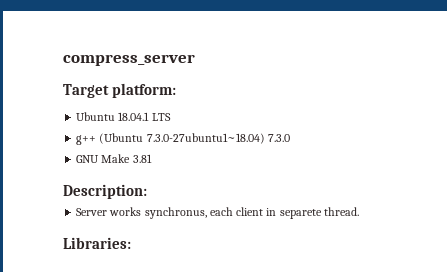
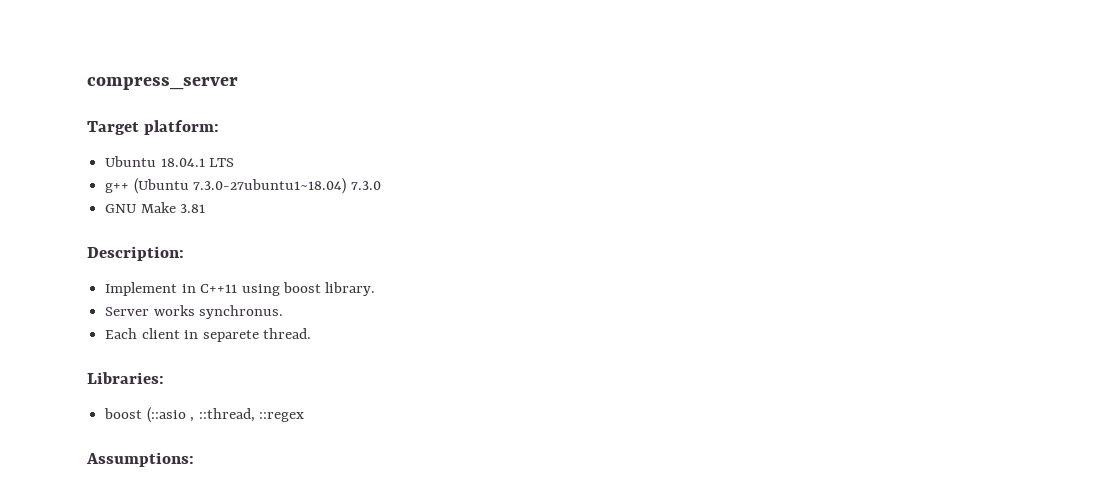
+ Implement in C++11 using boost library.
- Server works synchronus, each client in separete thread.
+ Server works synchronus.
+ Each client in separete thread.
+ boost (::asio , ::thread, ::regex
+ Assumptions:

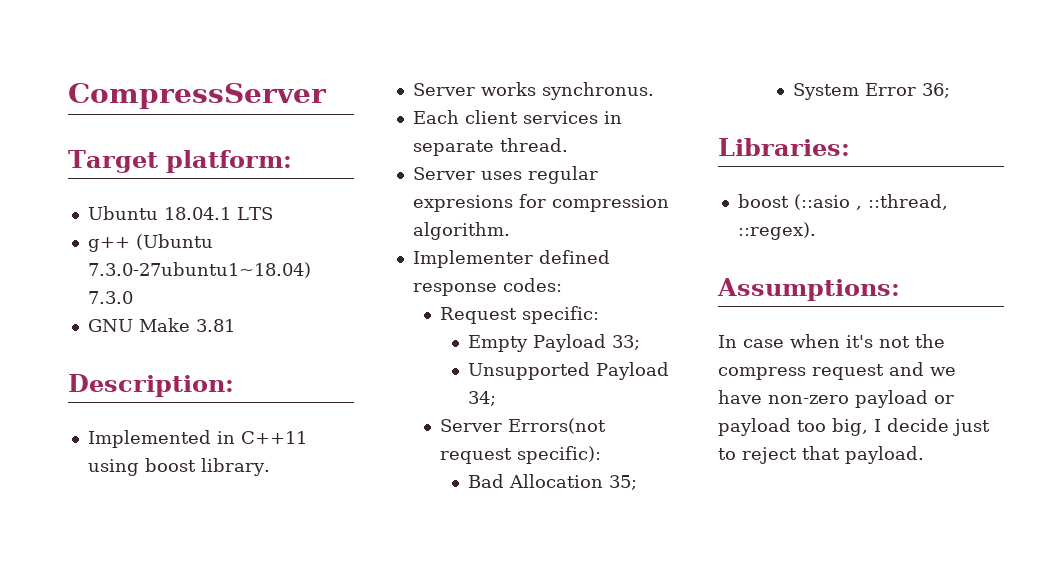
- compress_server
+ CompressServer
- Implement in C++11 using boost library.
+ Implemented in C++11 using boost library.
- Each client in separete thread.
+ Each client services in separate thread.
+ Server uses regular expresions for compression algorithm.
+ Implementer defined response codes:
+ Request specific:
+ Empty Payload 33;
+ Unsupported Payload 34;
+ Server Errors(not request specific):
+ Bad Allocation 35;
+ System Error 36;
- boost (::asio , ::thread, ::regex
+ boost (::asio , ::thread, ::regex).
+ In case when it's not the compress request and we have non-zero payload or payload too big, I decide just to reject that payload.

